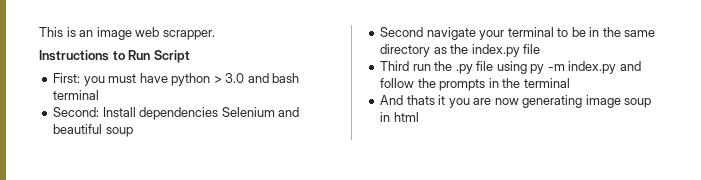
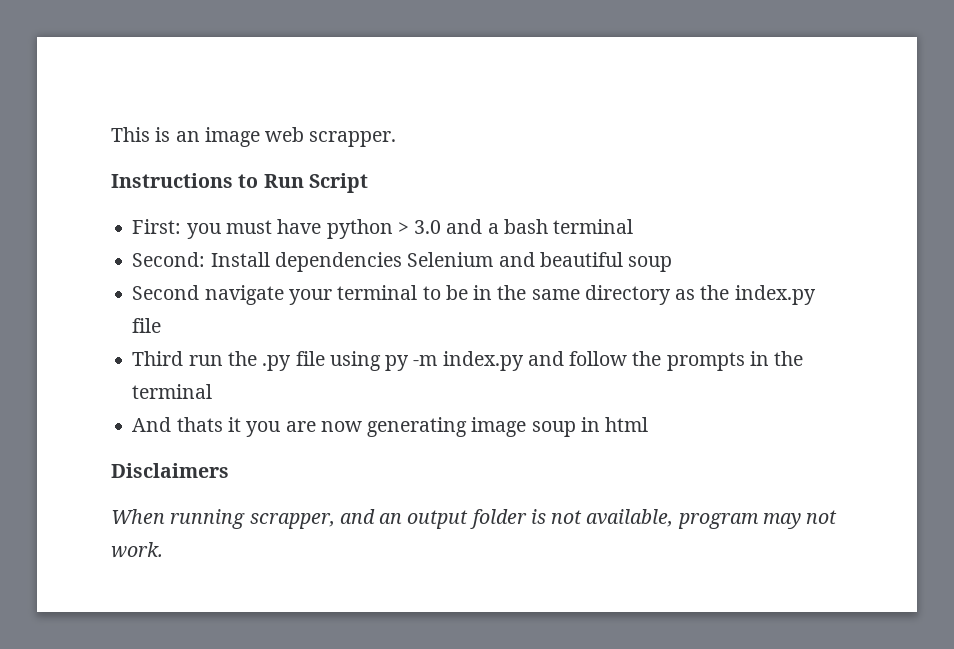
- First: you must have python > 3.0 and bash terminal
+ First: you must have python > 3.0 and a bash terminal
+ Disclaimers
+ When running scrapper, and an output folder is not available, program may not work.

